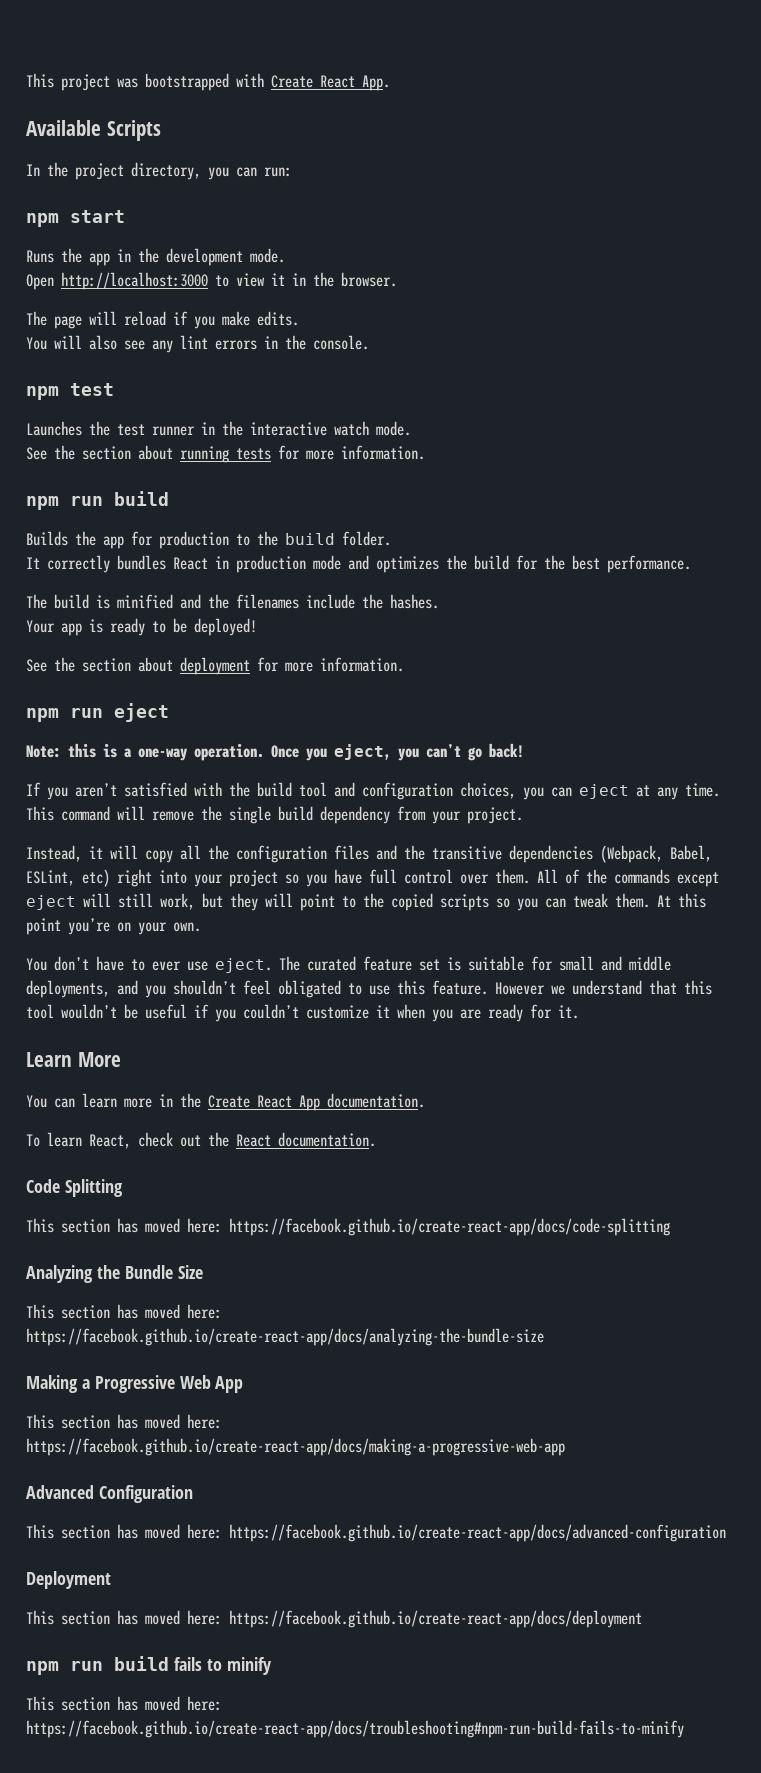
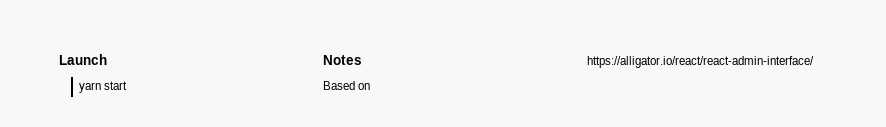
- This project was bootstrapped with Create React App.
- Available Scripts
- In the project directory, you can run:
- npm start
- Runs the app in the development mode.
- Open http://localhost:3000 to view it in the browser.
- The page will reload if you make edits.
- You will also see any lint errors in the console.
- npm test
- Launches the test runner in the interactive watch mode.
- See the section about running tests for more information.
- npm run build
- Builds the app for production to the build folder.
- It correctly bundles React in production mode and optimizes the build for the best performance.
- The build is minified and the filenames include the hashes.
- Your app is ready to be deployed!
- See the section about deployment for more information.
- npm run eject
- Note: this is a one-way operation. Once you eject, you can’t go back!
- If you aren’t satisfied with the build tool and configuration choices, you can eject at any time. This command will remove the single build dependency from your project.
- Instead, it will copy all the configuration files and the transitive dependencies (Webpack, Babel, ESLint, etc) right into your project so you have full control over them. All of the commands except eject will still work, but they will point to the copied scripts so you can tweak them. At this point you’re on your own.
- You don’t have to ever use eject. The curated feature set is suitable for small and middle deployments, and you shouldn’t feel obligated to use this feature. However we understand that this tool wouldn’t be useful if you couldn’t customize it when you are ready for it.
- Learn More
- You can learn more in the Create React App documentation.
- To learn React, check out the React documentation.
- Code Splitting
- This section has moved here: https://facebook.github.io/create-react-app/docs/code-splitting
- Analyzing the Bundle Size
- This section has moved here: https://facebook.github.io/create-react-app/docs/analyzing-the-bundle-size
- Making a Progressive Web App
- This section has moved here: https://facebook.github.io/create-react-app/docs/making-a-progressive-web-app
- Advanced Configuration
- This section has moved here: https://facebook.github.io/create-react-app/docs/advanced-configuration
- Deployment
- This section has moved here: https://facebook.github.io/create-react-app/docs/deployment
- npm run build fails to minify
- This section has moved here: https://facebook.github.io/create-react-app/docs/troubleshooting#npm-run-build-fails-to-minify
+ Launch
+ yarn start
+ Notes
+ Based on https://alligator.io/react/react-admin-interface/

